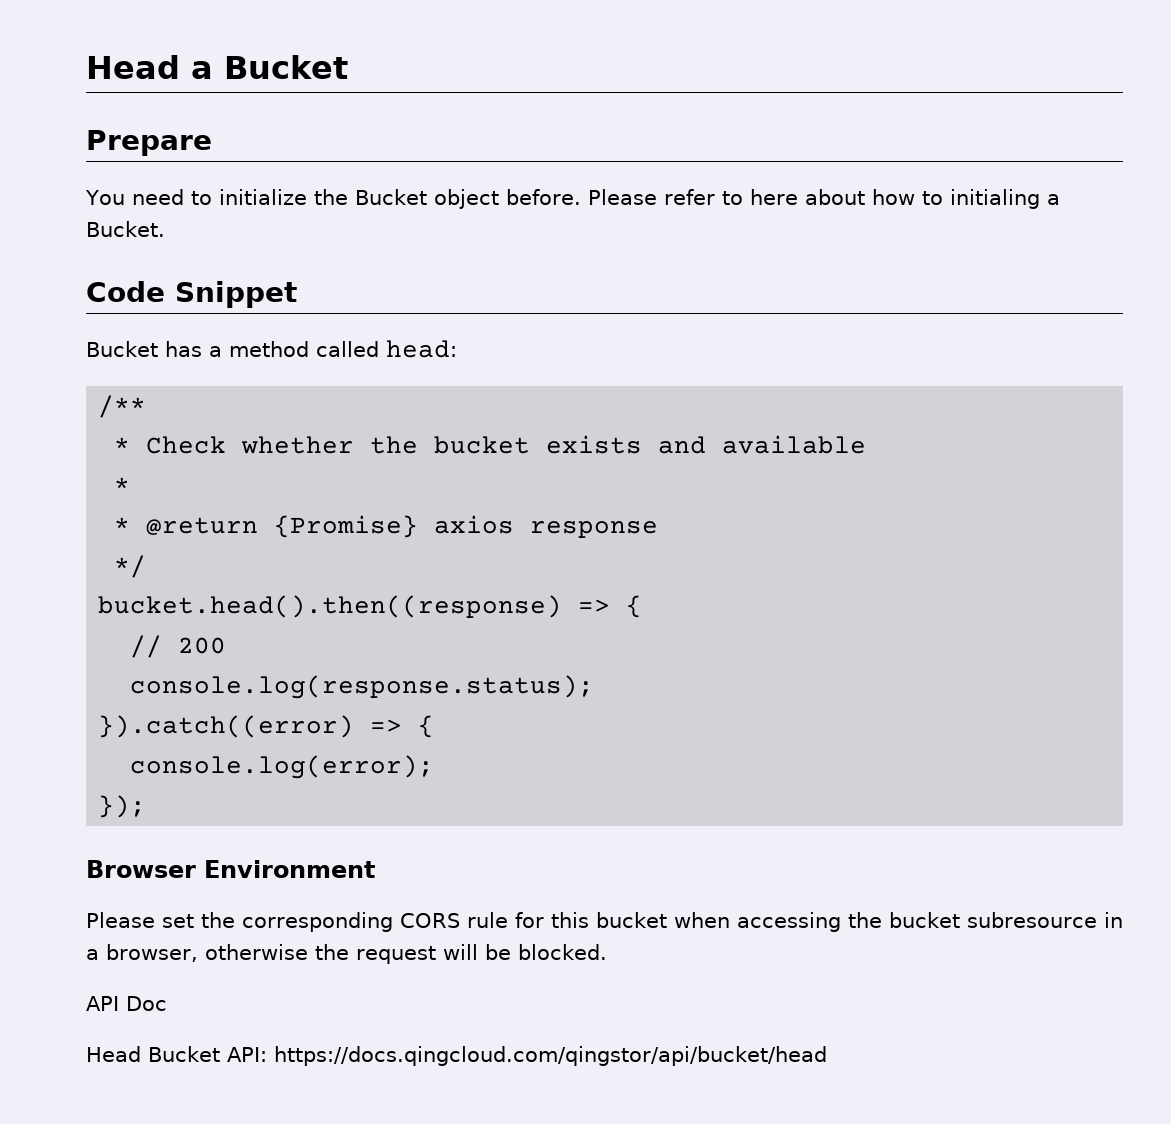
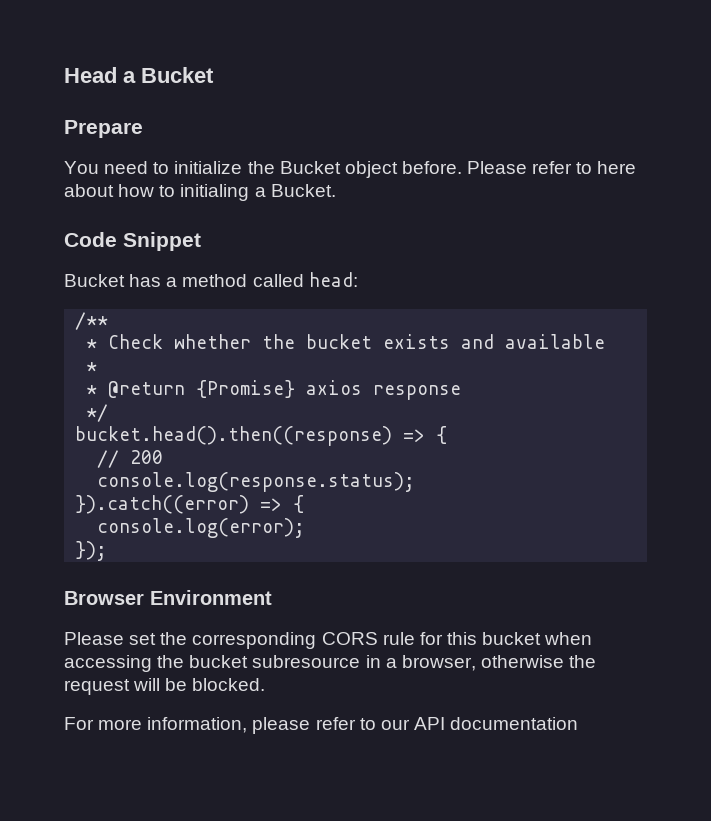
- API Doc
- Head Bucket API: https://docs.qingcloud.com/qingstor/api/bucket/head
+ For more information, please refer to our API documentation

